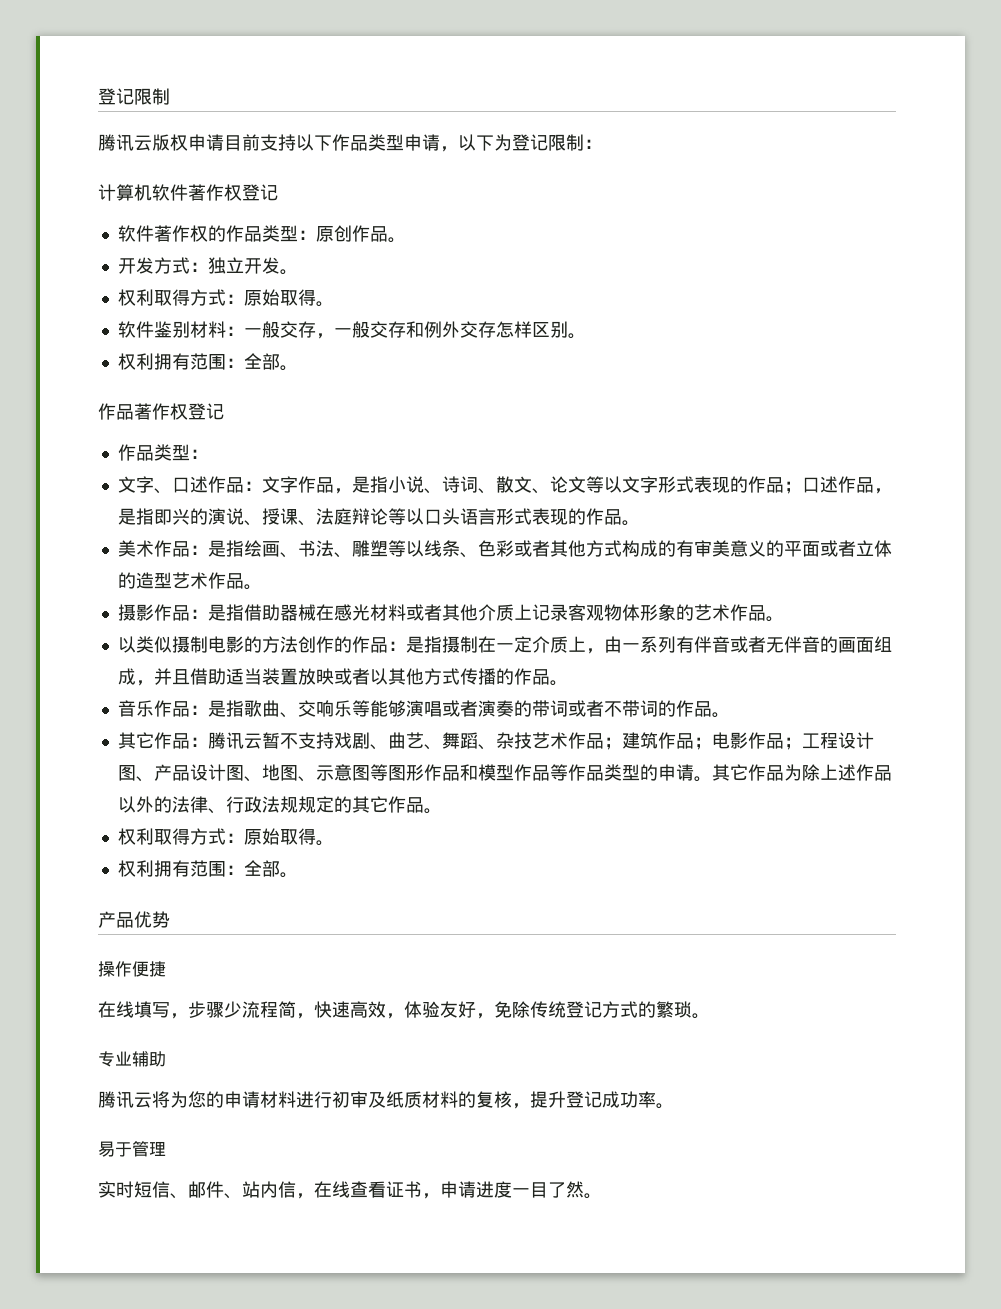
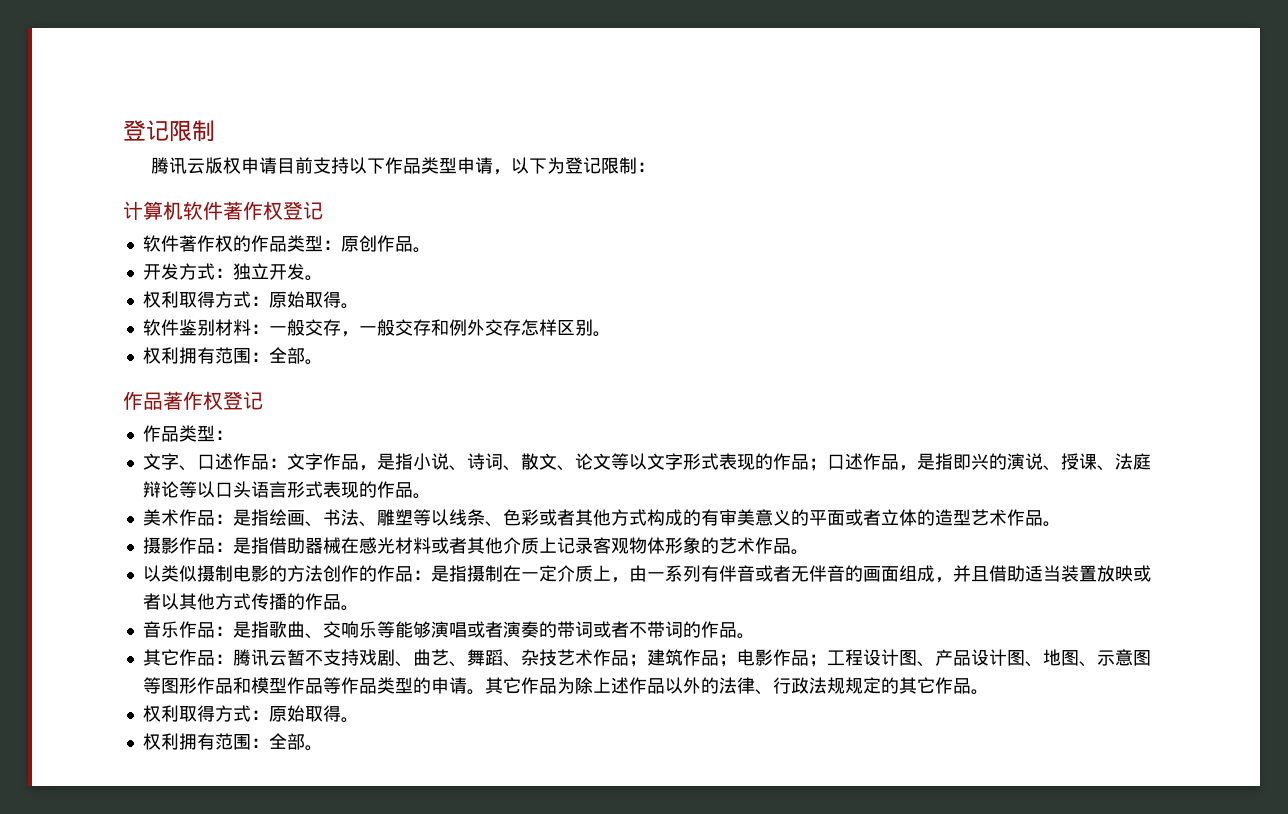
- 产品优势
- 操作便捷
- 在线填写，步骤少流程简，快速高效，体验友好，免除传统登记方式的繁琐。
- 专业辅助
- 腾讯云将为您的申请材料进行初审及纸质材料的复核，提升登记成功率。
- 易于管理
- 实时短信、邮件、站内信，在线查看证书，申请进度一目了然。

